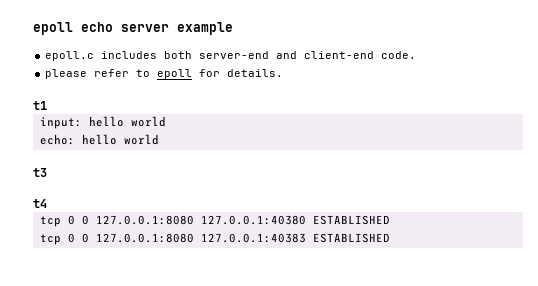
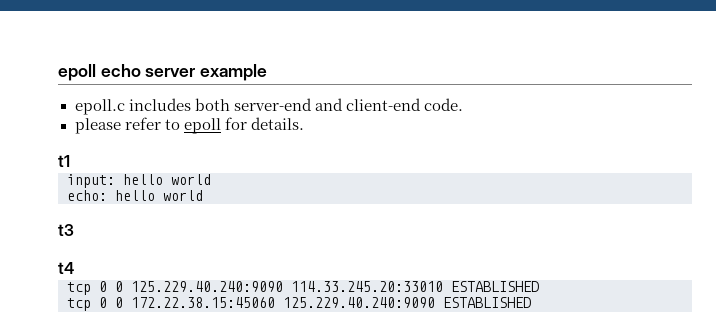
- tcp 0 0 127.0.0.1:8080 127.0.0.1:40380 ESTABLISHED
+ tcp 0 0 125.229.40.240:9090 114.33.245.20:33010 ESTABLISHED
- tcp 0 0 127.0.0.1:8080 127.0.0.1:40383 ESTABLISHED
+ tcp 0 0 172.22.38.15:45060 125.229.40.240:9090 ESTABLISHED

